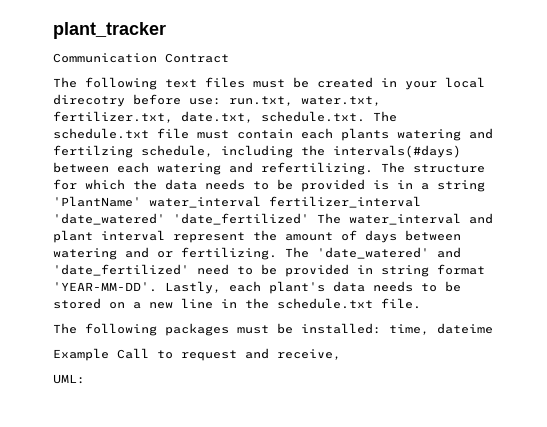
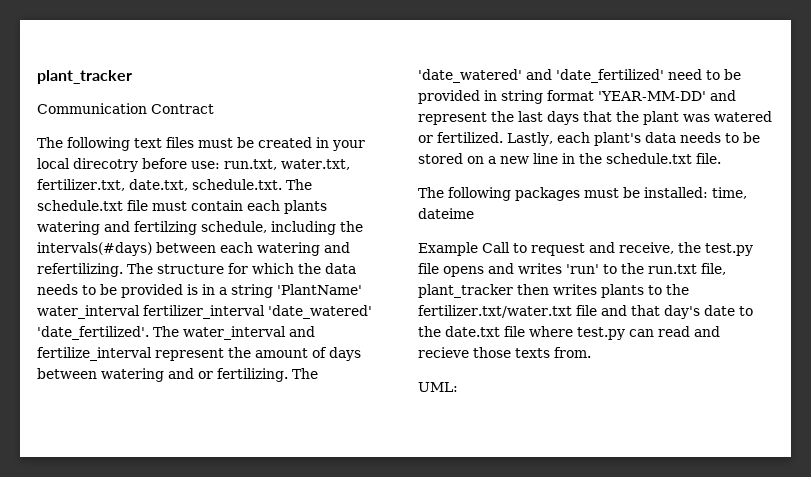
- The structure for which the data needs to be provided is in a string 'PlantName' water_interval fertilizer_interval 'date_watered' 'date_fertilized' The water_interval and plant interval represent the amount of days between watering and or fertilizing.
+ The structure for which the data needs to be provided is in a string 'PlantName' water_interval fertilizer_interval 'date_watered' 'date_fertilized'. The water_interval and fertilize_interval represent the amount of days between watering and or fertilizing.
- The 'date_watered' and 'date_fertilized' need to be provided in string format 'YEAR-MM-DD'.
+ The 'date_watered' and 'date_fertilized' need to be provided in string format 'YEAR-MM-DD' and represent the last days that the plant was watered or fertilized.
- Example Call to request and receive,
+ Example Call to request and receive, the test.py file opens and writes 'run' to the run.txt file, plant_tracker then writes plants to the fertilizer.txt/water.txt file and that day's date to the date.txt file where test.py can read and recieve those texts from.

